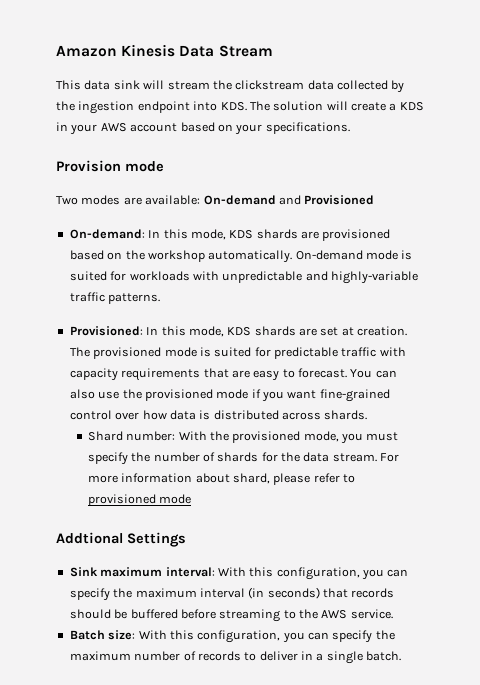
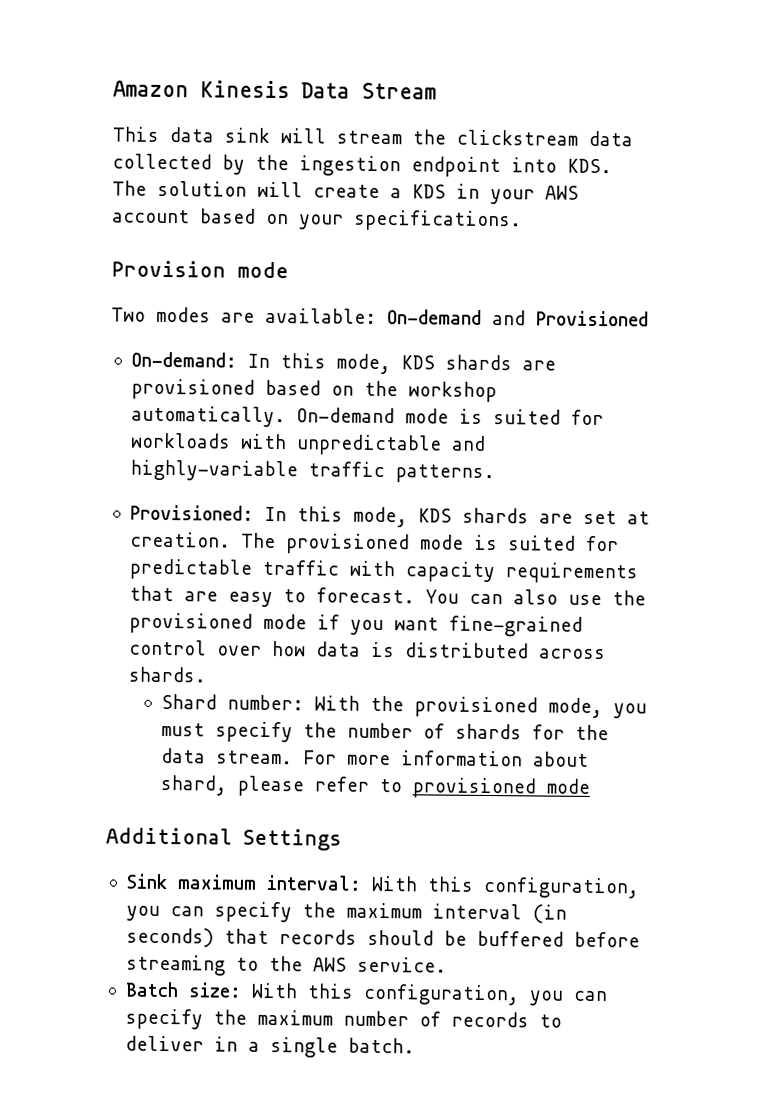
- Addtional Settings
+ Additional Settings

